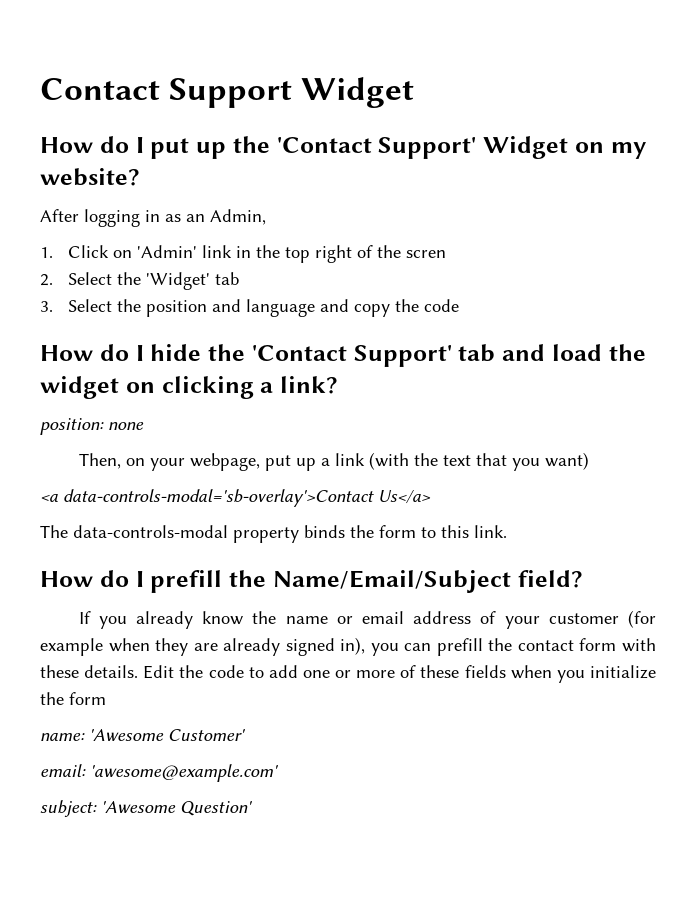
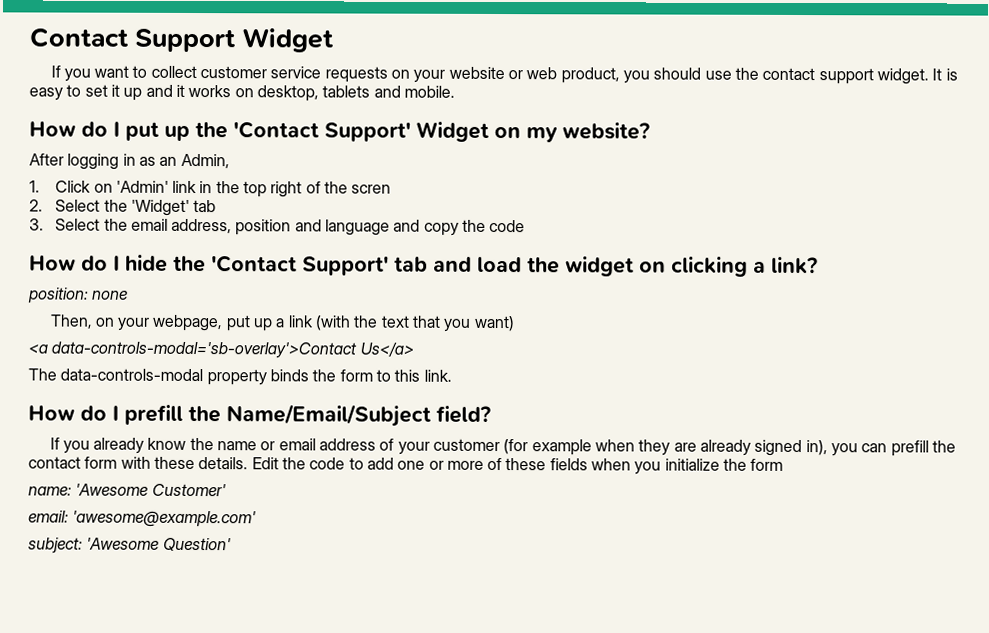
+ If you want to collect customer service requests on your website or web product, you should use the contact support widget. It is easy to set it up and it works on desktop, tablets and mobile.
- 3. Select the position and language and copy the code
+ 3. Select the email address, position and language and copy the code

